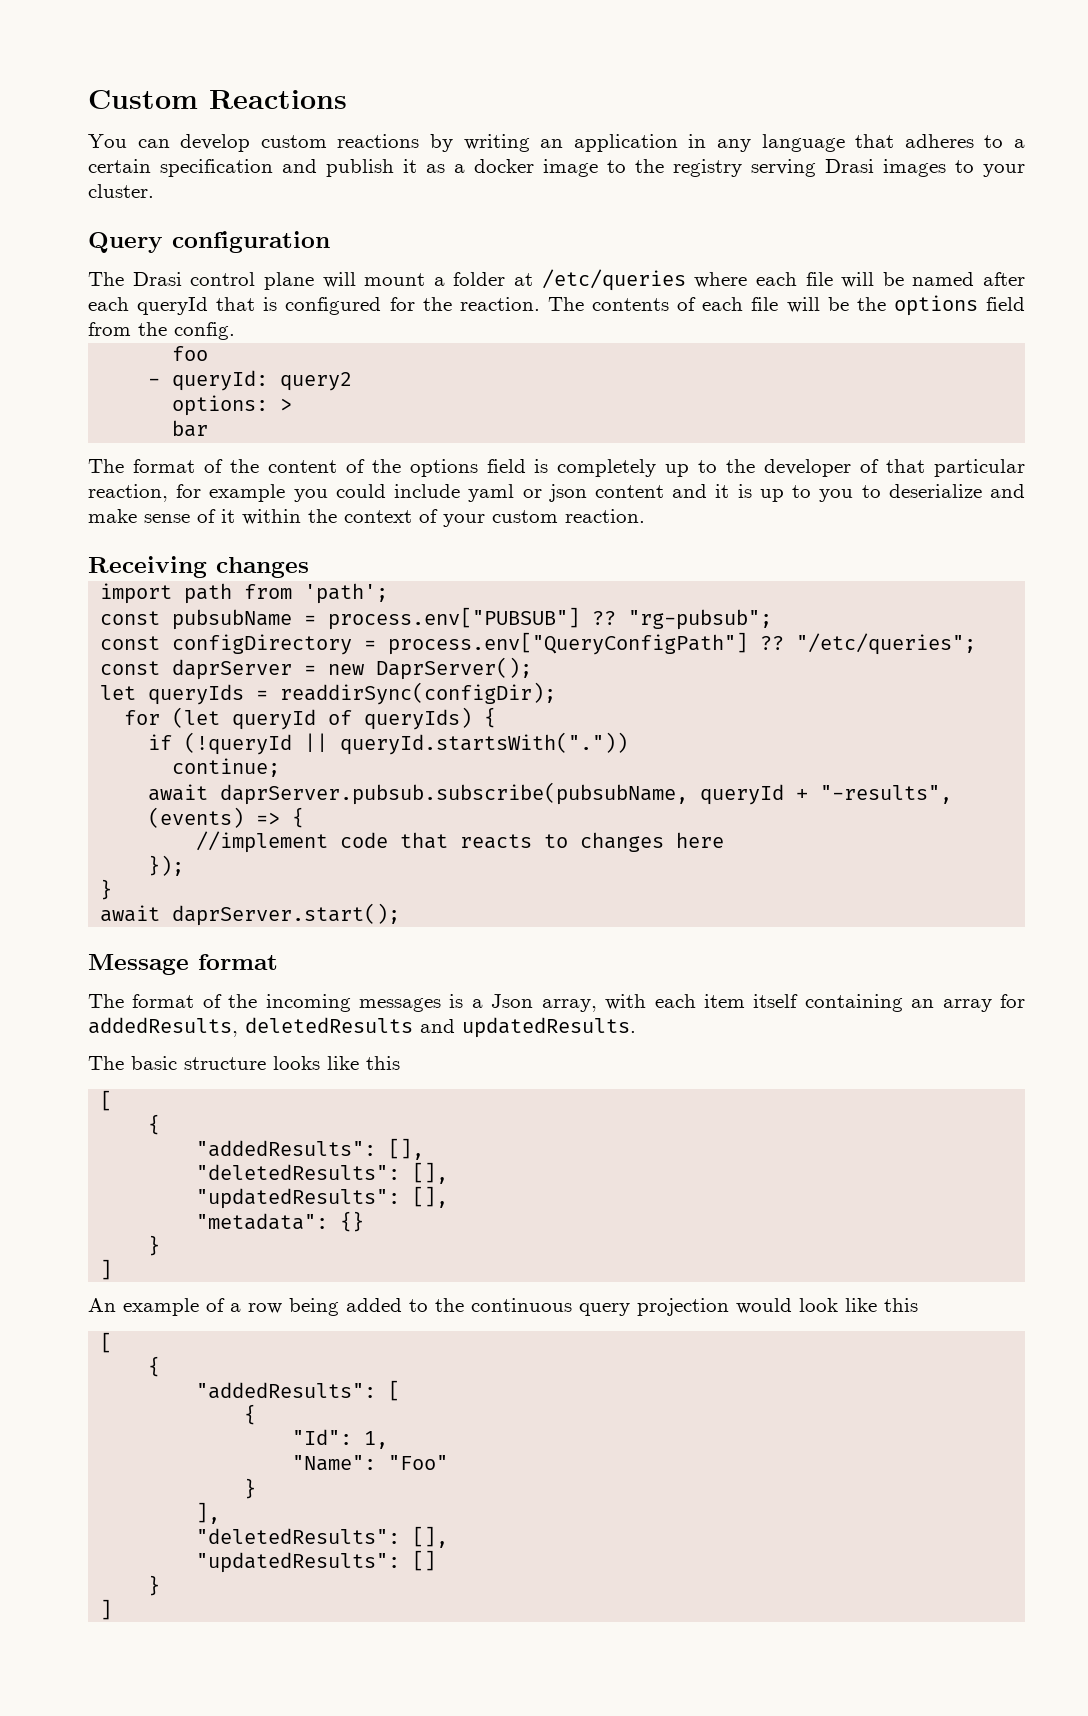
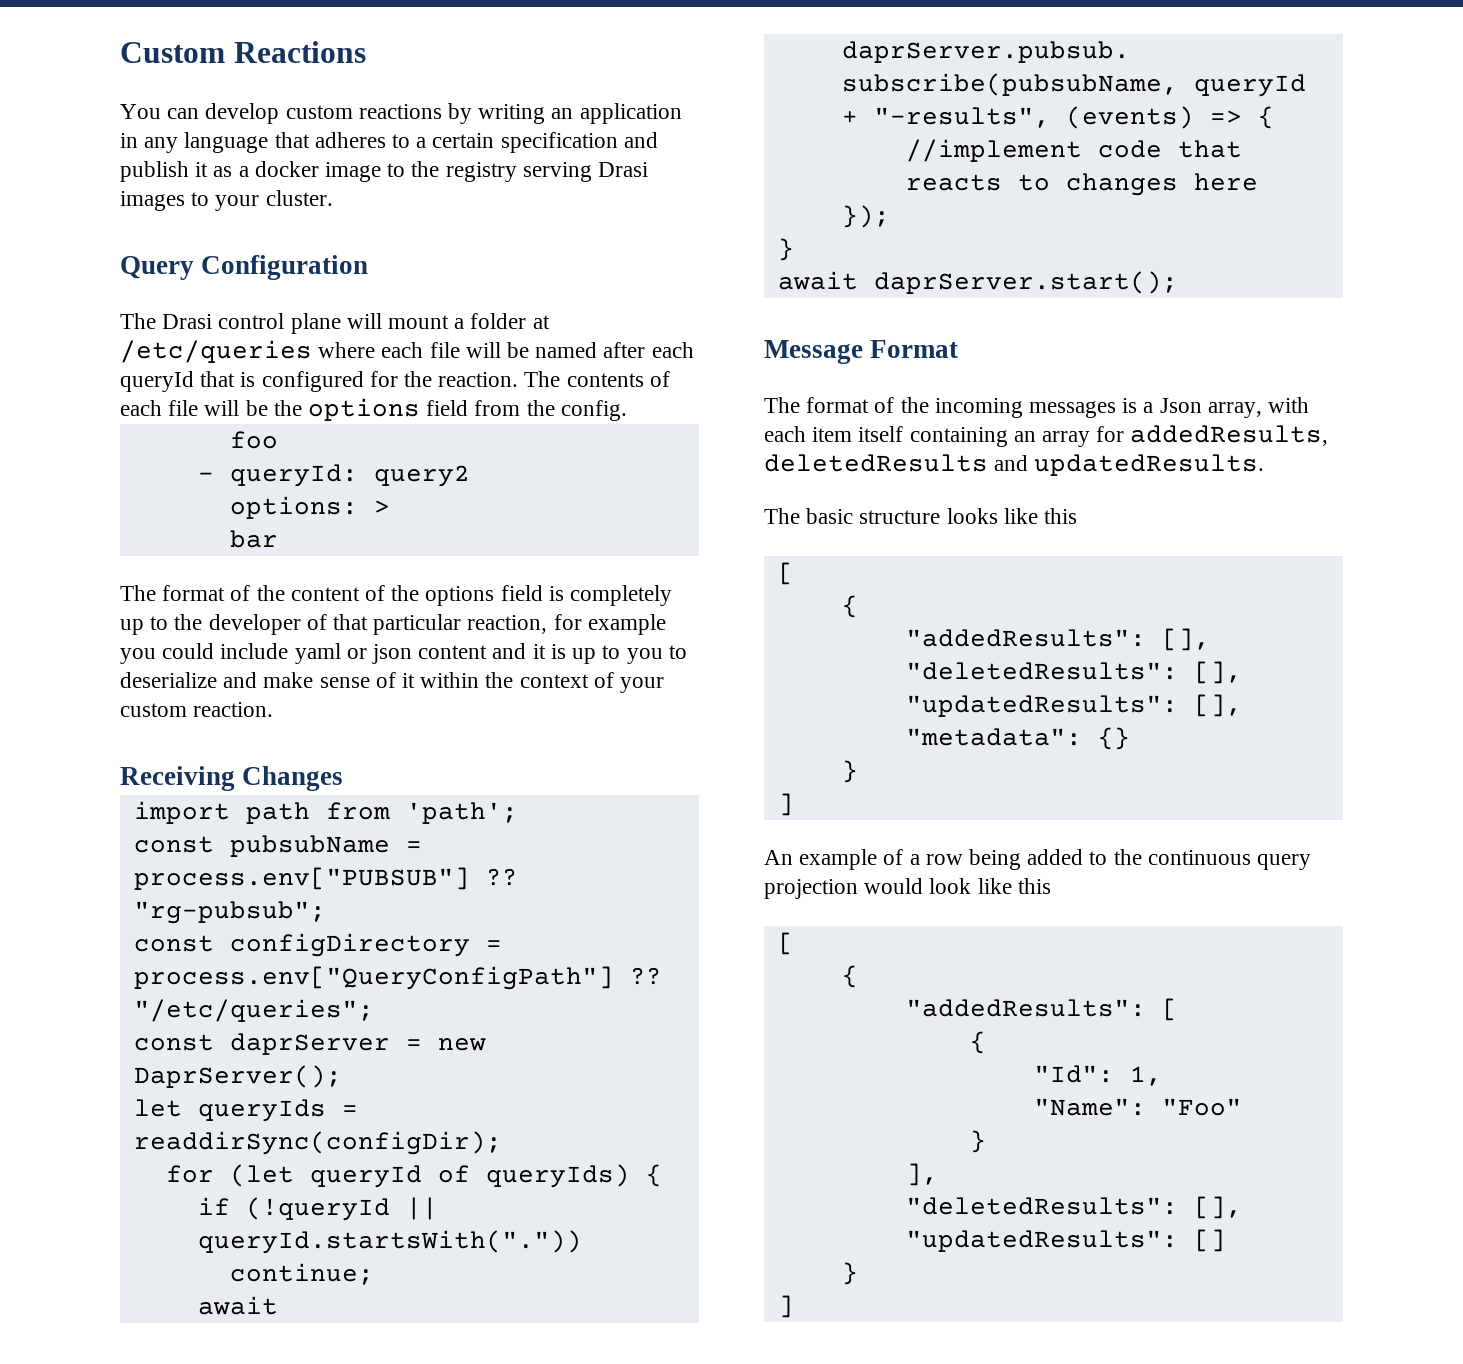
- Query configuration
+ Query Configuration
- Receiving changes
+ Receiving Changes
- Message format
+ Message Format

